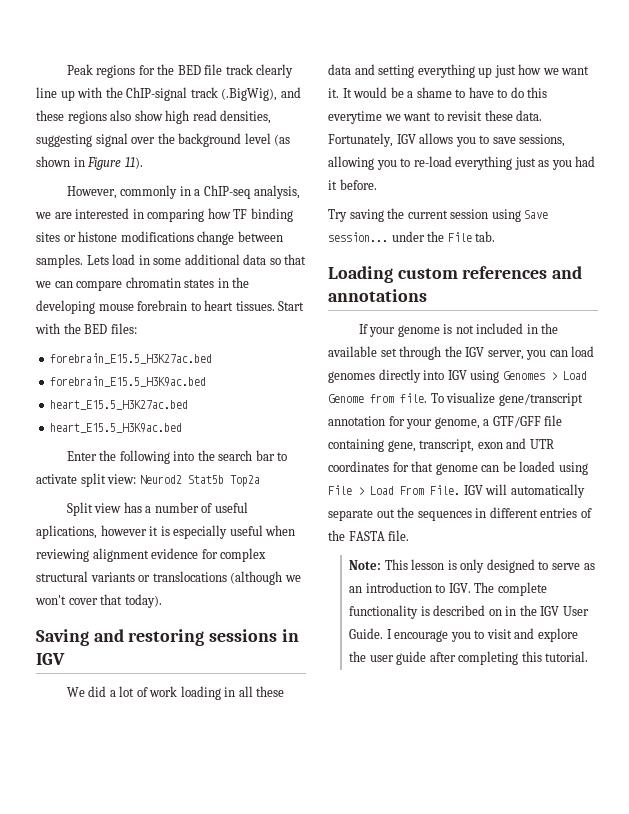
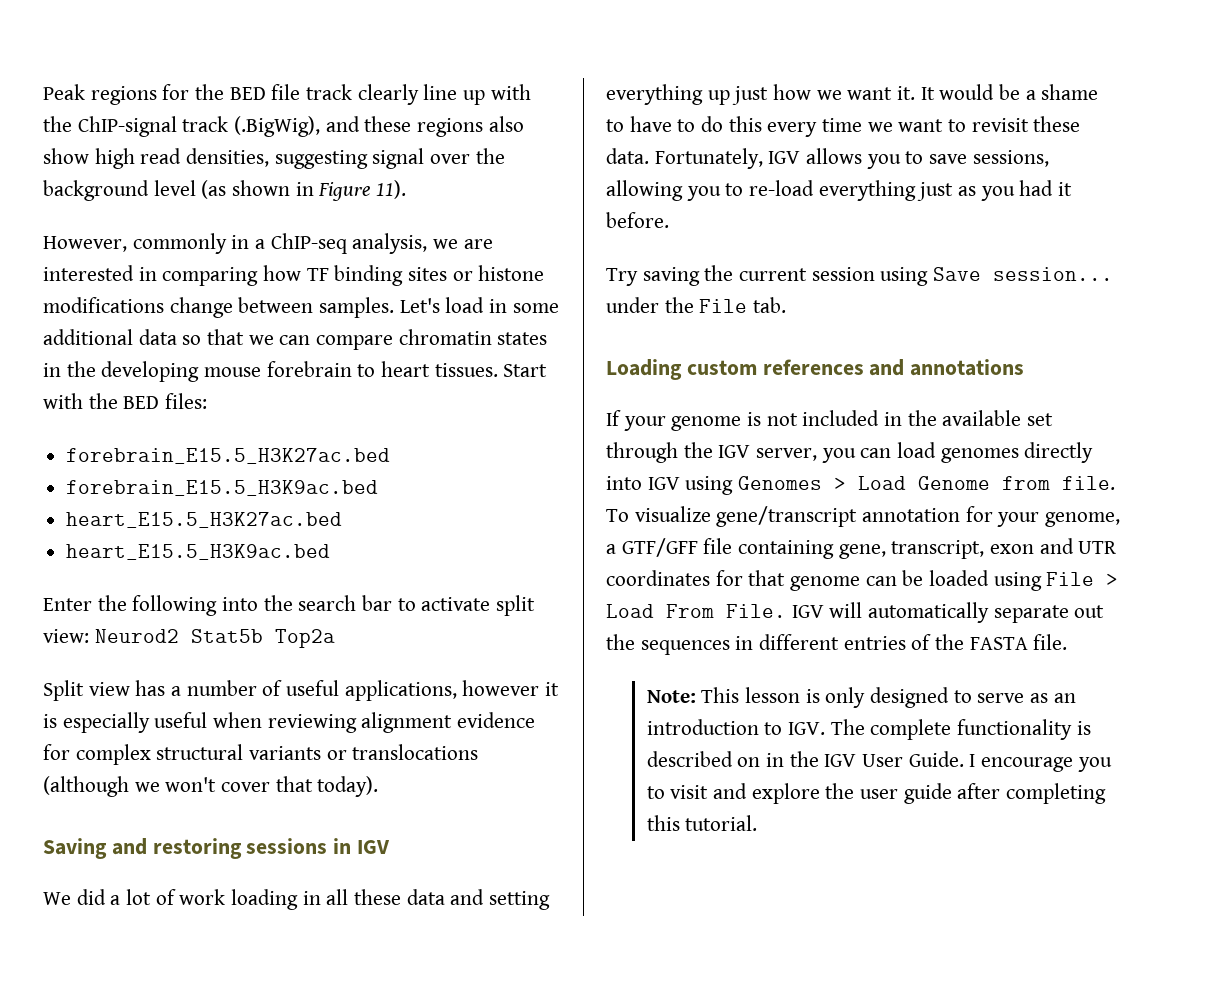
- Lets load in some additional data so that we can compare chromatin states in the developing mouse forebrain to heart tissues.
+ Let's load in some additional data so that we can compare chromatin states in the developing mouse forebrain to heart tissues.
- Split view has a number of useful aplications, however it is especially useful when reviewing alignment evidence for complex structural variants or translocations (although we won't cover that today).
+ Split view has a number of useful applications, however it is especially useful when reviewing alignment evidence for complex structural variants or translocations (although we won't cover that today).
- It would be a shame to have to do this everytime we want to revisit these data.
+ It would be a shame to have to do this every time we want to revisit these data.

